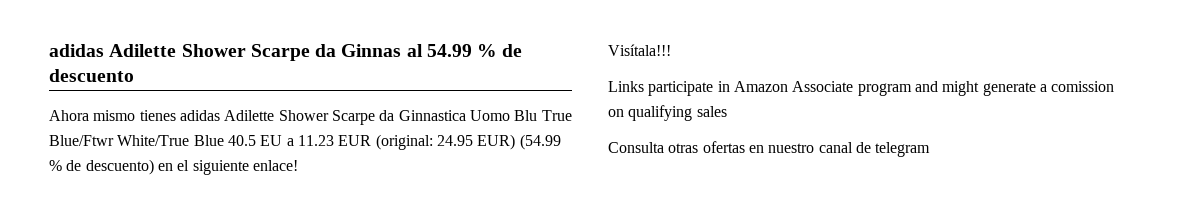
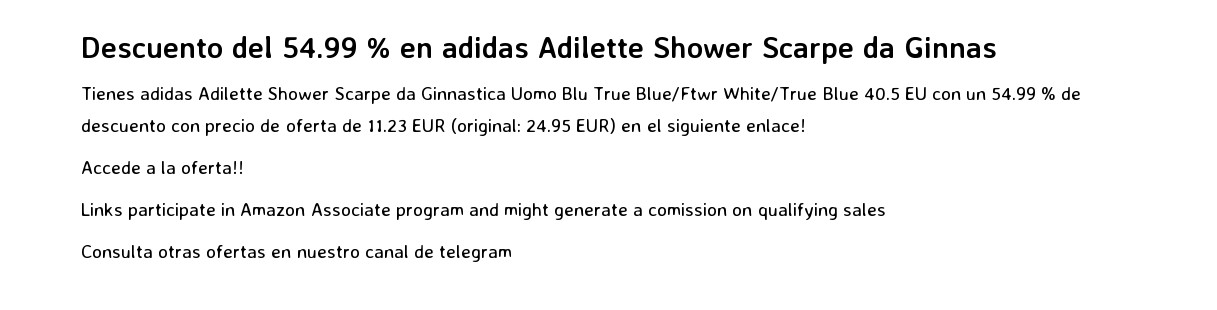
- adidas Adilette Shower Scarpe da Ginnas al 54.99 % de descuento
- Ahora mismo tienes adidas Adilette Shower Scarpe da Ginnastica Uomo Blu True Blue/Ftwr White/True Blue 40.5 EU a 11.23 EUR (original: 24.95 EUR) (54.99 % de descuento) en el siguiente enlace!
+ Descuento del 54.99 % en adidas Adilette Shower Scarpe da Ginnas
+ Tienes adidas Adilette Shower Scarpe da Ginnastica Uomo Blu True Blue/Ftwr White/True Blue 40.5 EU con un 54.99 % de descuento con precio de oferta de 11.23 EUR (original: 24.95 EUR) en el siguiente enlace!
- Visítala!!!
+ Accede a la oferta!!

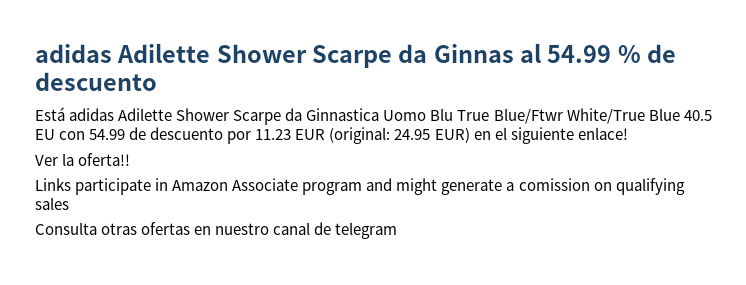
- Descuento del 54.99 % en adidas Adilette Shower Scarpe da Ginnas
- Tienes adidas Adilette Shower Scarpe da Ginnastica Uomo Blu True Blue/Ftwr White/True Blue 40.5 EU con un 54.99 % de descuento con precio de oferta de 11.23 EUR (original: 24.95 EUR) en el siguiente enlace!
+ adidas Adilette Shower Scarpe da Ginnas al 54.99 % de descuento
+ Está adidas Adilette Shower Scarpe da Ginnastica Uomo Blu True Blue/Ftwr White/True Blue 40.5 EU con 54.99 de descuento por 11.23 EUR (original: 24.95 EUR) en el siguiente enlace!
- Accede a la oferta!!
+ Ver la oferta!!

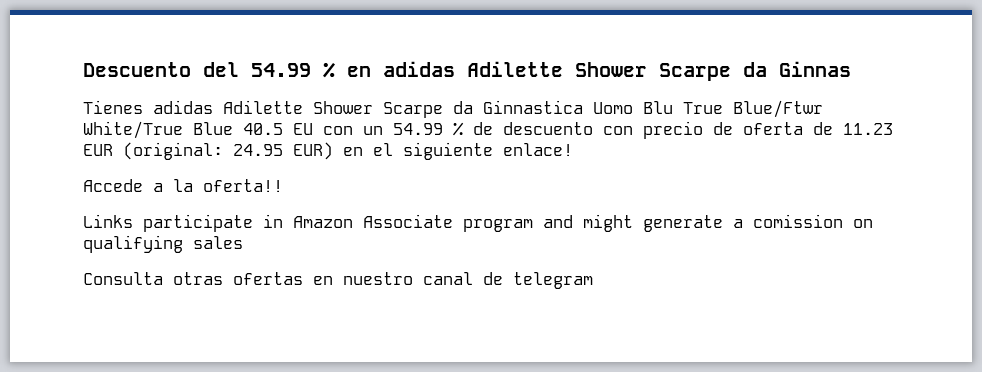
- adidas Adilette Shower Scarpe da Ginnas al 54.99 % de descuento
- Está adidas Adilette Shower Scarpe da Ginnastica Uomo Blu True Blue/Ftwr White/True Blue 40.5 EU con 54.99 de descuento por 11.23 EUR (original: 24.95 EUR) en el siguiente enlace!
+ Descuento del 54.99 % en adidas Adilette Shower Scarpe da Ginnas
+ Tienes adidas Adilette Shower Scarpe da Ginnastica Uomo Blu True Blue/Ftwr White/True Blue 40.5 EU con un 54.99 % de descuento con precio de oferta de 11.23 EUR (original: 24.95 EUR) en el siguiente enlace!
- Ver la oferta!!
+ Accede a la oferta!!

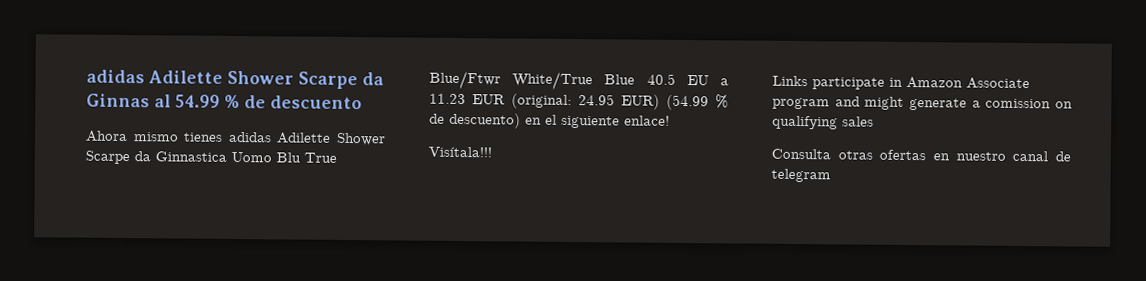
- Descuento del 54.99 % en adidas Adilette Shower Scarpe da Ginnas
- Tienes adidas Adilette Shower Scarpe da Ginnastica Uomo Blu True Blue/Ftwr White/True Blue 40.5 EU con un 54.99 % de descuento con precio de oferta de 11.23 EUR (original: 24.95 EUR) en el siguiente enlace!
+ adidas Adilette Shower Scarpe da Ginnas al 54.99 % de descuento
+ Ahora mismo tienes adidas Adilette Shower Scarpe da Ginnastica Uomo Blu True Blue/Ftwr White/True Blue 40.5 EU a 11.23 EUR (original: 24.95 EUR) (54.99 % de descuento) en el siguiente enlace!
- Accede a la oferta!!
+ Visítala!!!

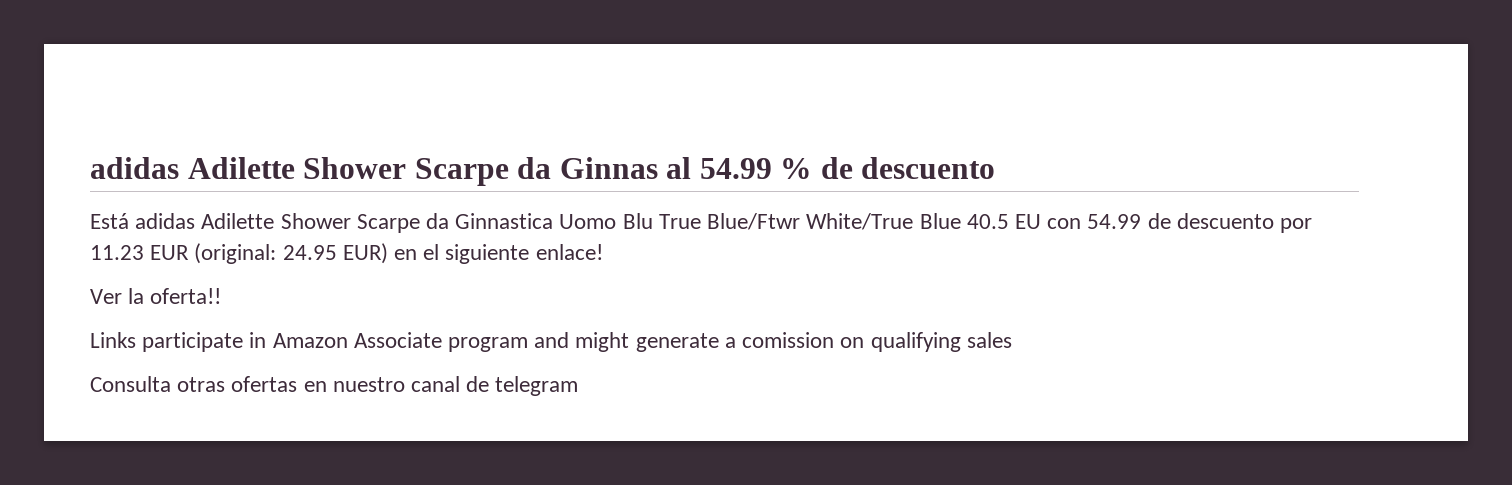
- Ahora mismo tienes adidas Adilette Shower Scarpe da Ginnastica Uomo Blu True Blue/Ftwr White/True Blue 40.5 EU a 11.23 EUR (original: 24.95 EUR) (54.99 % de descuento) en el siguiente enlace!
+ Está adidas Adilette Shower Scarpe da Ginnastica Uomo Blu True Blue/Ftwr White/True Blue 40.5 EU con 54.99 de descuento por 11.23 EUR (original: 24.95 EUR) en el siguiente enlace!
- Visítala!!!
+ Ver la oferta!!

